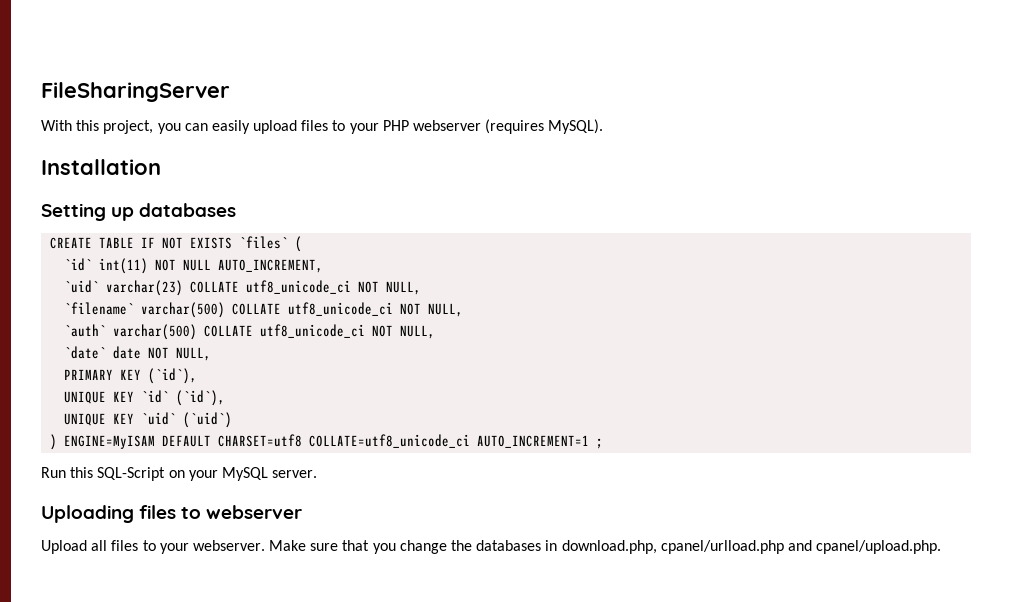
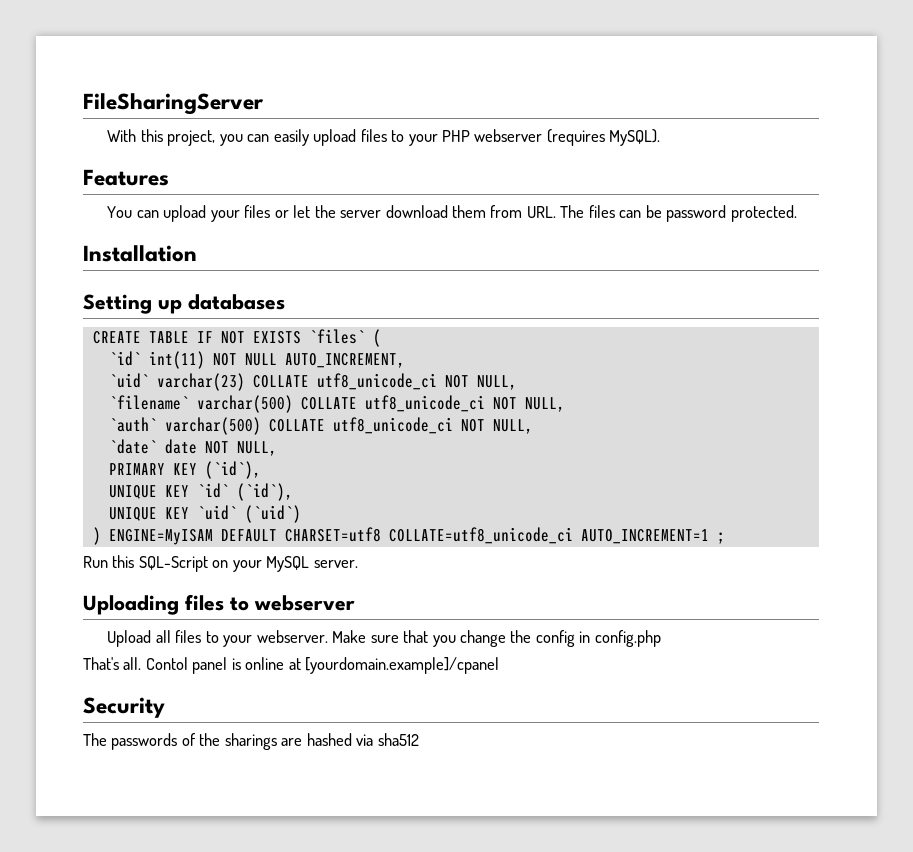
+ Features
+ You can upload your files or let the server download them from URL. The files can be password protected.
- Make sure that you change the databases in download.php, cpanel/urlload.php and cpanel/upload.php.
+ Make sure that you change the config in config.php
+ That's all. Contol panel is online at [yourdomain.example]/cpanel
+ Security
+ The passwords of the sharings are hashed via sha512

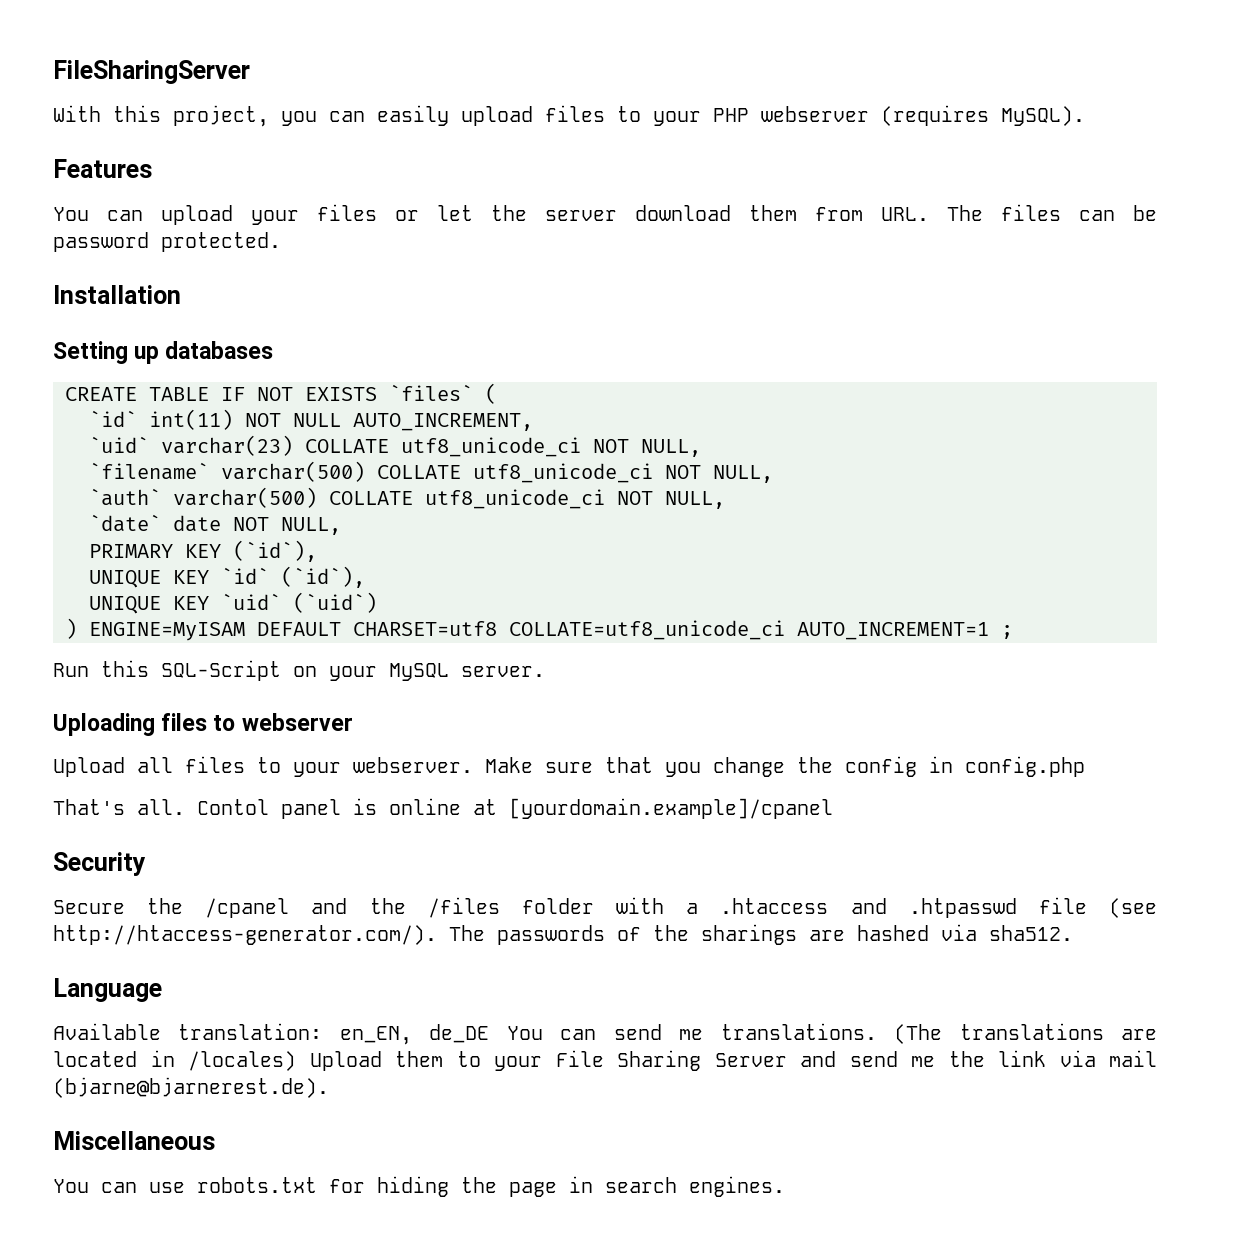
- The passwords of the sharings are hashed via sha512
+ Secure the /cpanel and the /files folder with a .htaccess and .htpasswd file (see http://htaccess-generator.com/). The passwords of the sharings are hashed via sha512.
+ Language
+ Available translation: en_EN, de_DE You can send me translations. (The translations are located in /locales) Upload them to your File Sharing Server and send me the link via mail (bjarne@bjarnerest.de).
+ Miscellaneous
+ You can use robots.txt for hiding the page in search engines.

